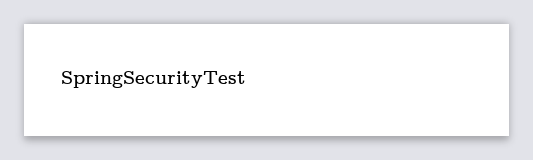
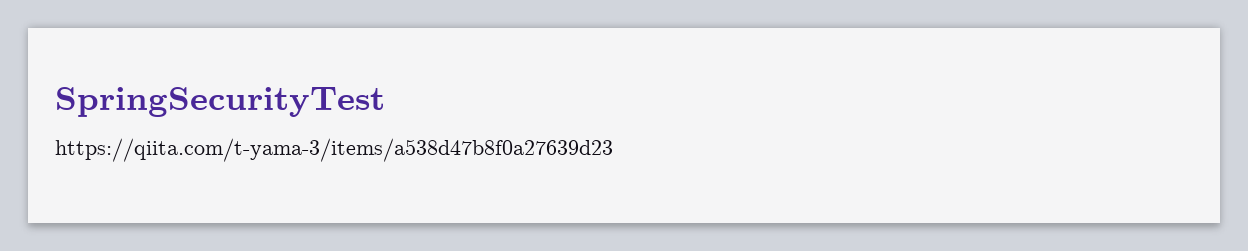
+ https://qiita.com/t-yama-3/items/a538d47b8f0a27639d23

